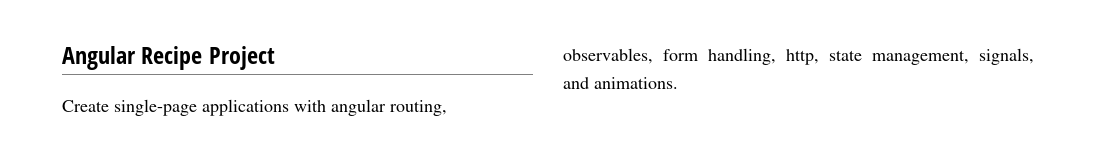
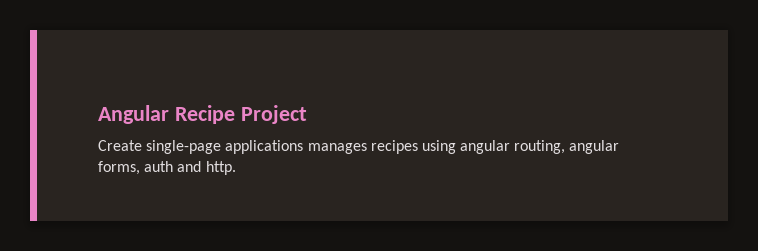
- Create single-page applications with angular routing, observables, form handling, http, state management, signals, and animations.
+ Create single-page applications manages recipes using angular routing, angular forms, auth and http.

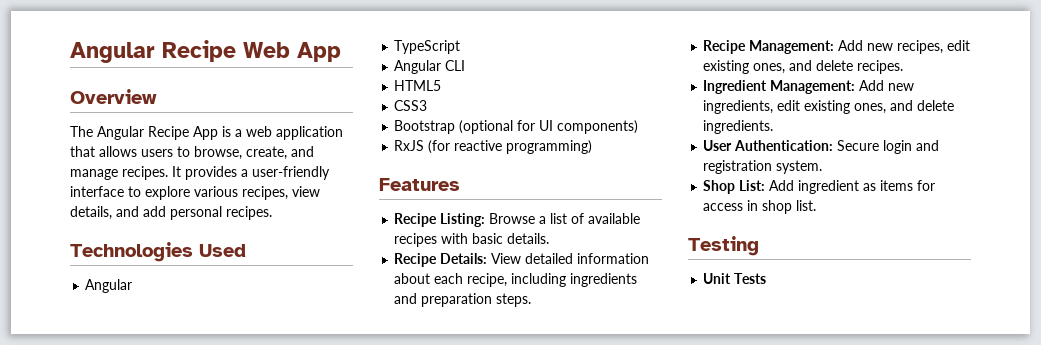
- Angular Recipe Project
- Create single-page applications manages recipes using angular routing, angular forms, auth and http.
+ Angular Recipe Web App
+ Overview
+ The Angular Recipe App is a web application that allows users to browse, create, and manage recipes. It provides a user-friendly interface to explore various recipes, view details, and add personal recipes.
+ Technologies Used
+ Angular
+ TypeScript
+ Angular CLI
+ HTML5
+ CSS3
+ Bootstrap (optional for UI components)
+ RxJS (for reactive programming)
+ Features
+ Recipe Listing: Browse a list of available recipes with basic details.
+ Recipe Details: View detailed information about each recipe, including ingredients and preparation steps.
+ Recipe Management: Add new recipes, edit existing ones, and delete recipes.
+ Ingredient Management: Add new ingredients, edit existing ones, and delete ingredients.
+ User Authentication: Secure login and registration system.
+ Shop List: Add ingredient as items for access in shop list.
+ Testing
+ Unit Tests

